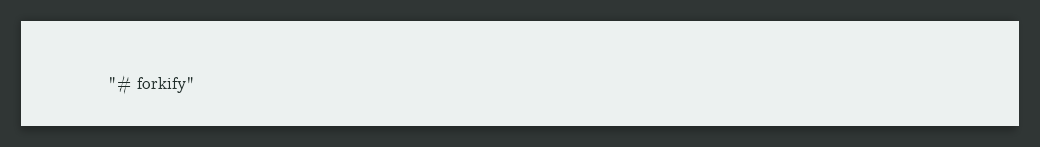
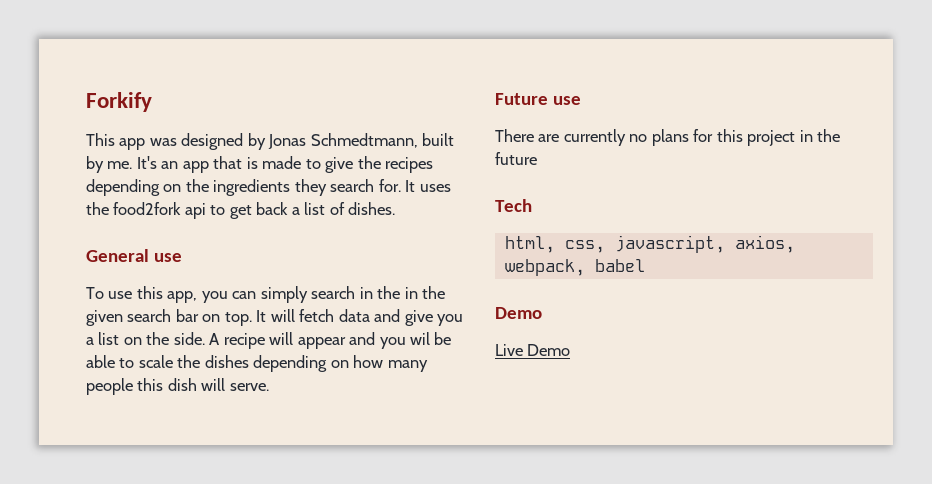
- "# forkify"
+ Forkify
+ This app was designed by Jonas Schmedtmann, built by me. It's an app that is made to give the recipes depending on the ingredients they search for. It uses the food2fork api to get back a list of dishes.
+ General use
+ To use this app, you can simply search in the in the given search bar on top. It will fetch data and give you a list on the side. A recipe will appear and you wil be able to scale the dishes depending on how many people this dish will serve.
+ Future use
+ There are currently no plans for this project in the future
+ Tech
+ html, css, javascript, axios, webpack, babel
+ Demo
+ Live Demo

